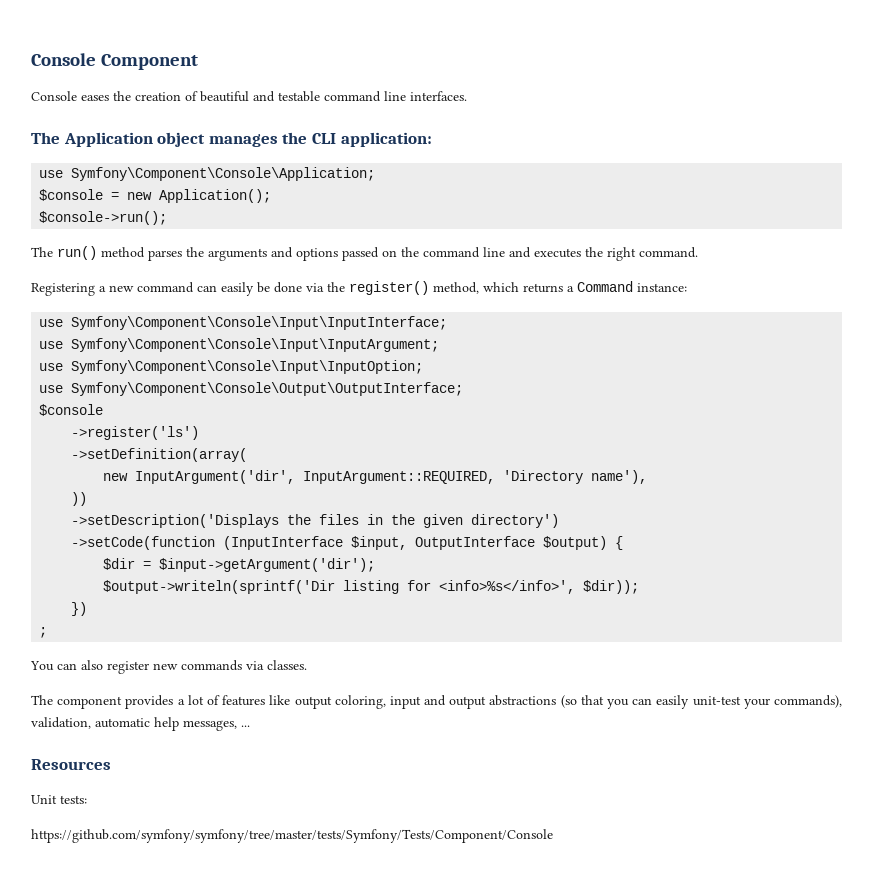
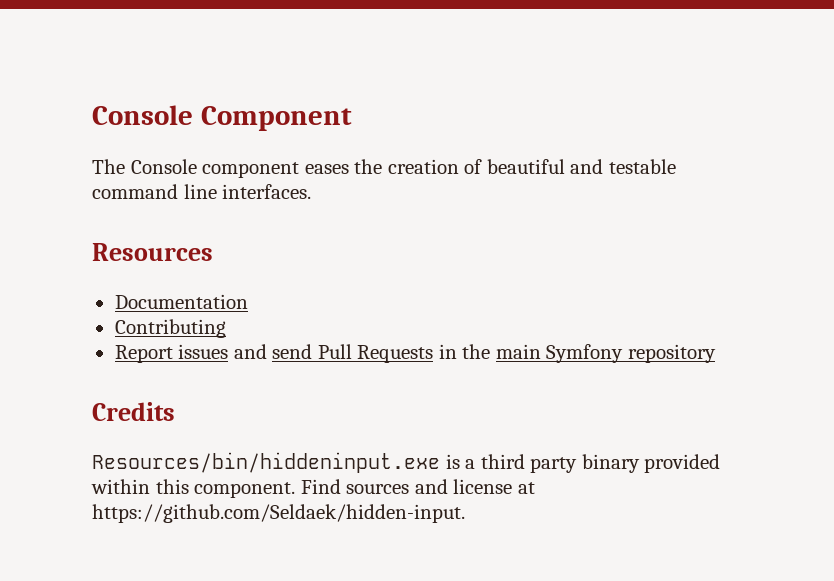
- Console eases the creation of beautiful and testable command line interfaces.
+ The Console component eases the creation of beautiful and testable command line interfaces.
- The Application object manages the CLI application:
- use Symfony\Component\Console\Application;
- $console = new Application();
- $console->run();
- The run() method parses the arguments and options passed on the command line and executes the right command.
- Registering a new command can easily be done via the register() method, which returns a Command instance:
- use Symfony\Component\Console\Input\InputInterface;
- use Symfony\Component\Console\Input\InputArgument;
- use Symfony\Component\Console\Input\InputOption;
- use Symfony\Component\Console\Output\OutputInterface;
- $console
- ->register('ls')
- ->setDefinition(array(
- new InputArgument('dir', InputArgument::REQUIRED, 'Directory name'),
- ))
- ->setDescription('Displays the files in the given directory')
- ->setCode(function (InputInterface $input, OutputInterface $output) {
- $dir = $input->getArgument('dir');
- $output->writeln(sprintf('Dir listing for <info>%s</info>', $dir));
- })
- ;
- You can also register new commands via classes.
- The component provides a lot of features like output coloring, input and output abstractions (so that you can easily unit-test your commands), validation, automatic help messages, ...
  Resources
- Unit tests:
- https://github.com/symfony/symfony/tree/master/tests/Symfony/Tests/Component/Console
+ Documentation
+ Contributing
+ Report issues and send Pull Requests in the main Symfony repository
+ Credits
+ Resources/bin/hiddeninput.exe is a third party binary provided within this component. Find sources and license at https://github.com/Seldaek/hidden-input.

